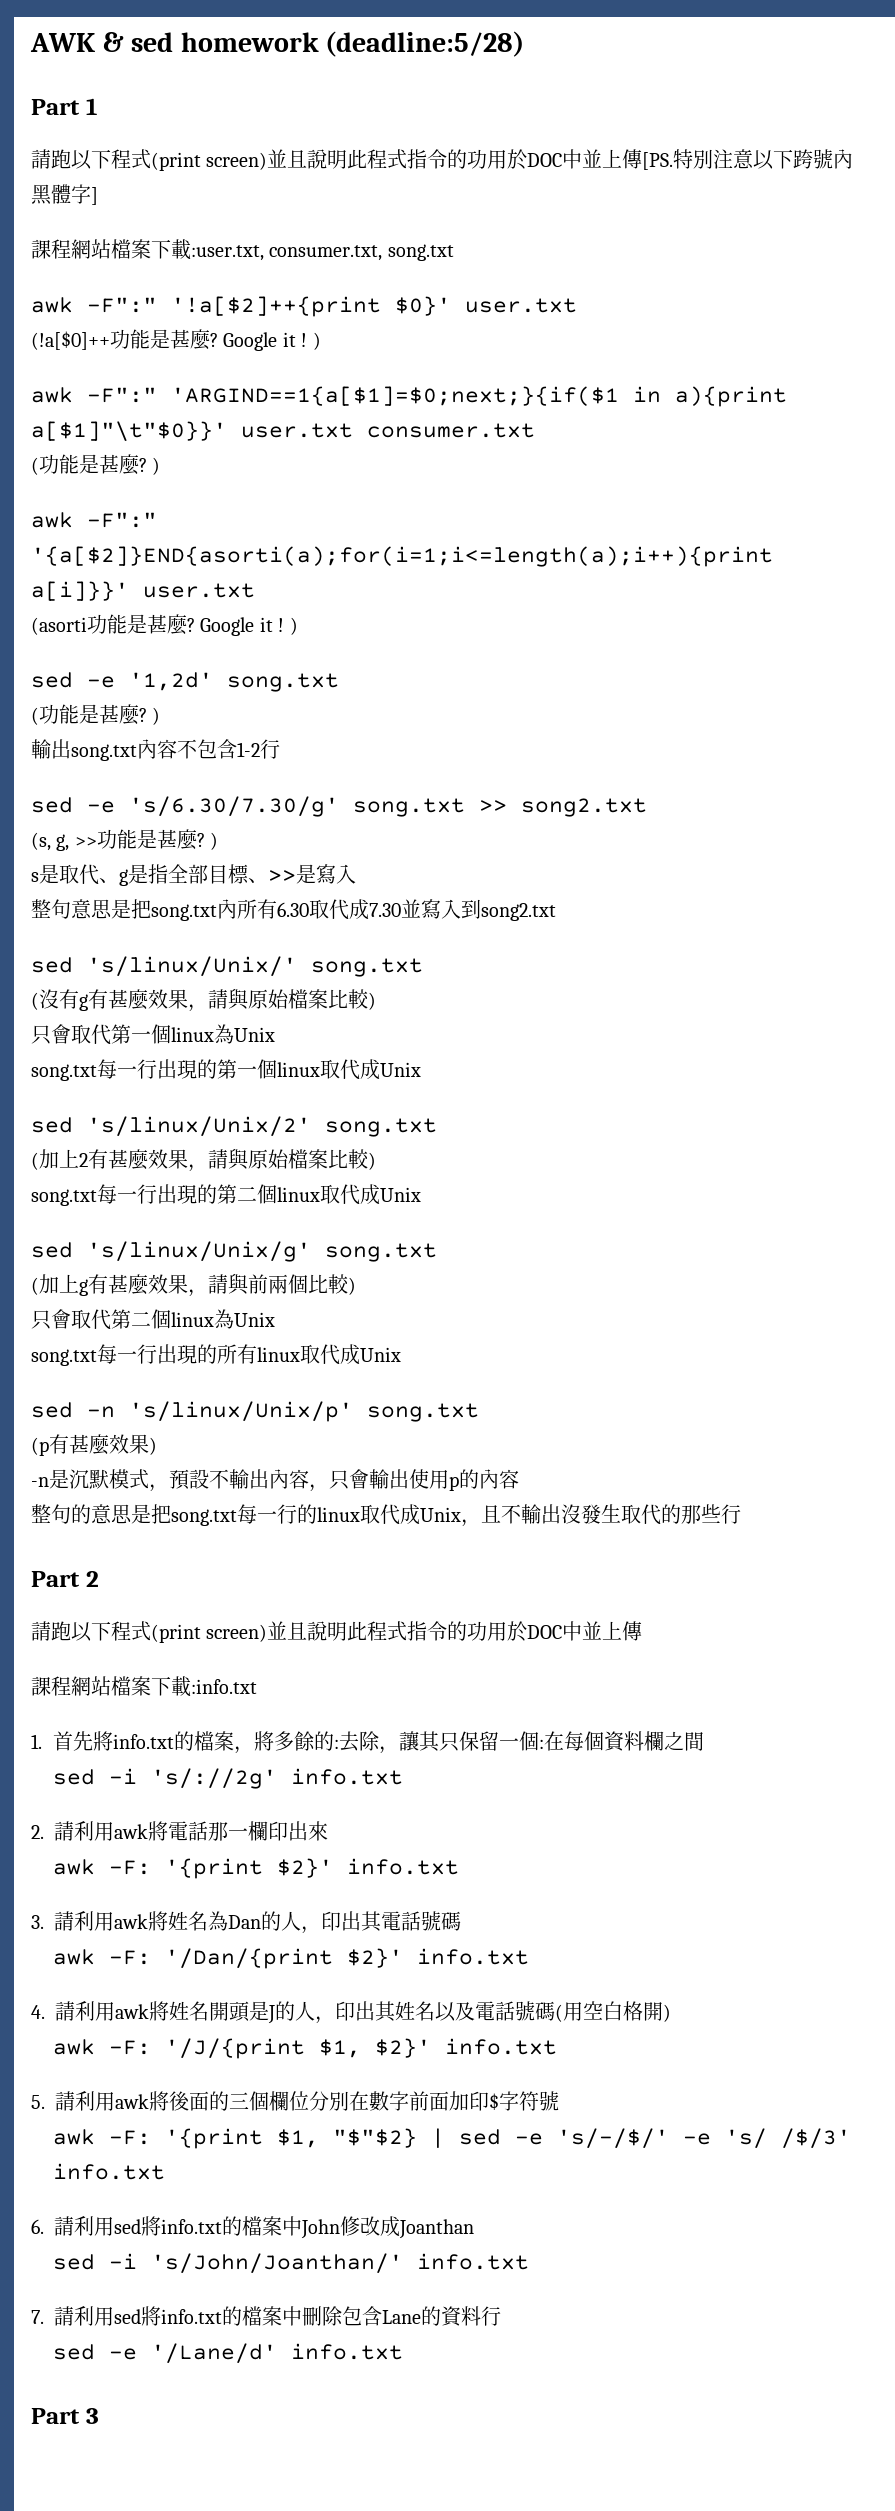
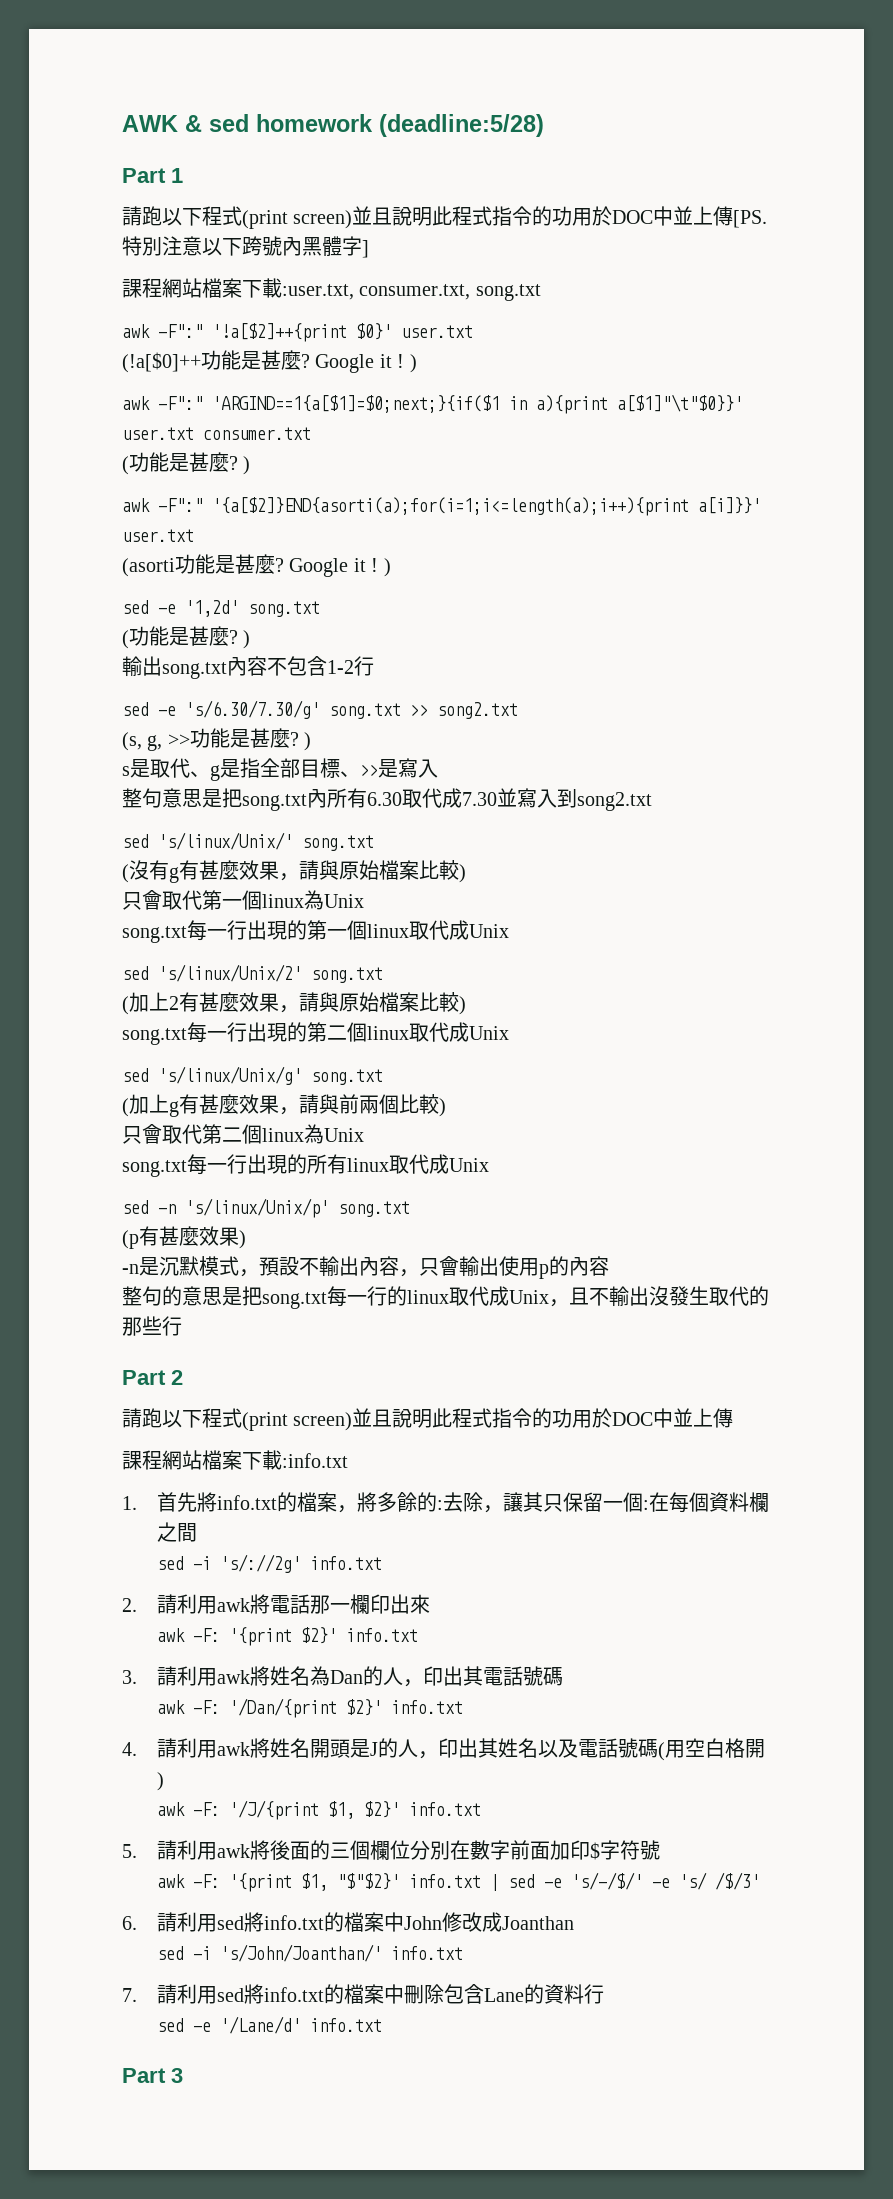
- awk -F: '{print $1, "$"$2} | sed -e 's/-/$/' -e 's/ /$/3' info.txt
+ awk -F: '{print $1, "$"$2}' info.txt | sed -e 's/-/$/' -e 's/ /$/3'

